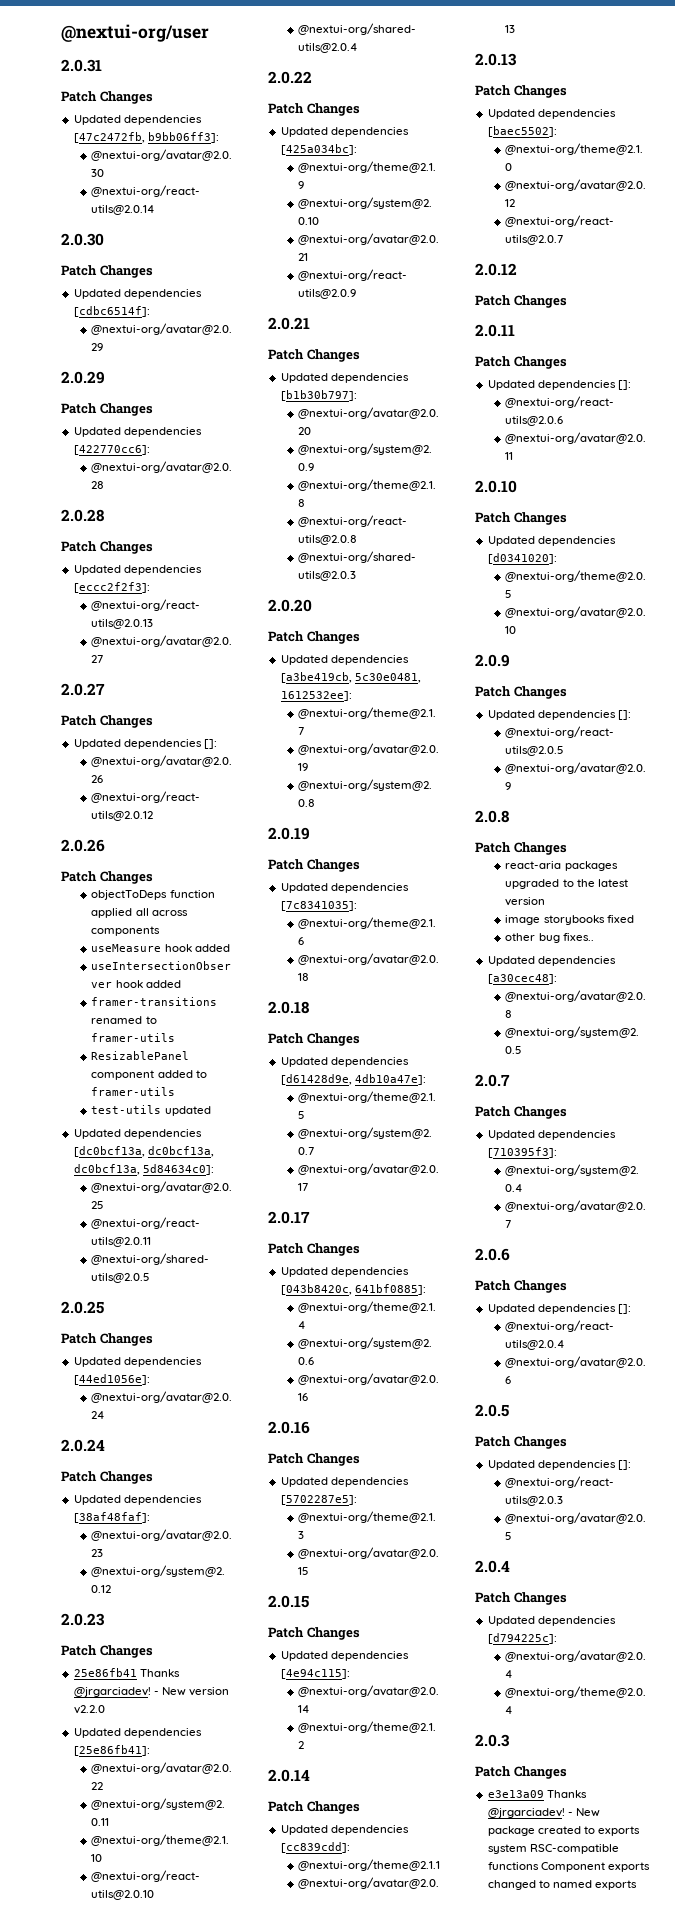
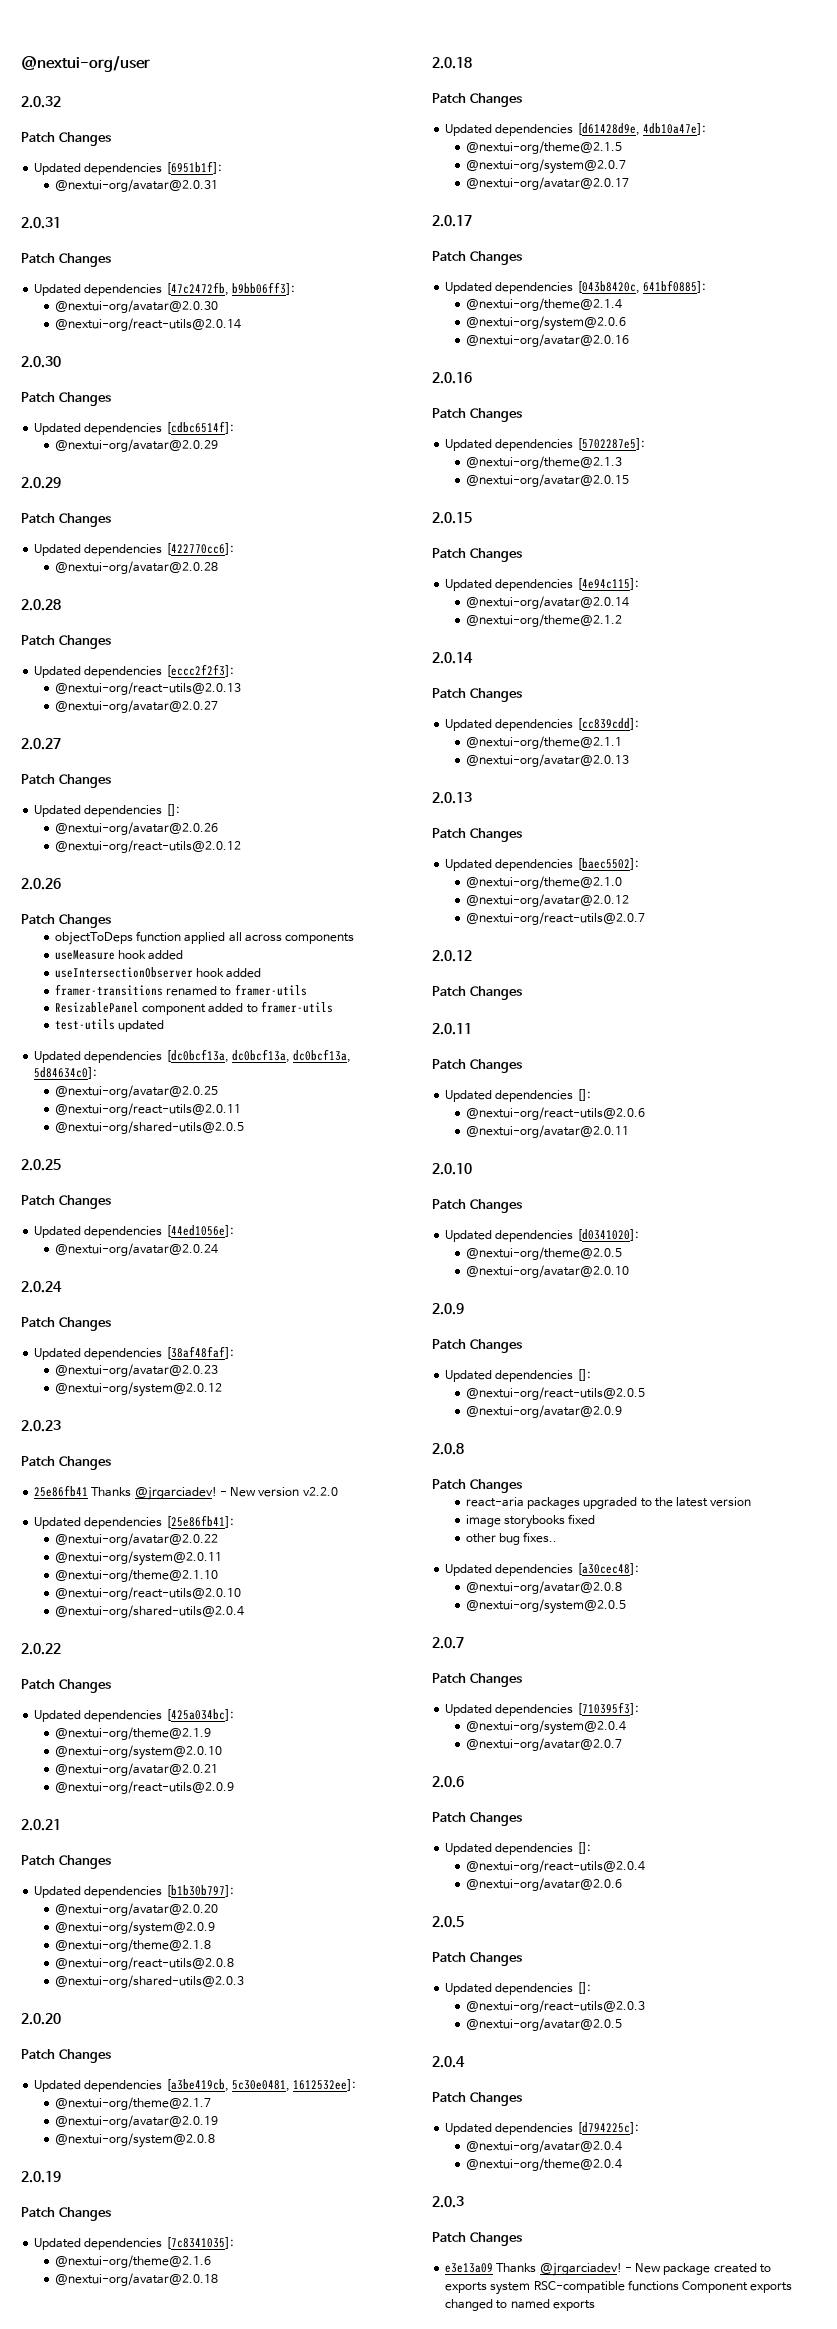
+ 2.0.32
+ Patch Changes
+ Updated dependencies [6951b1f]:
+ @nextui-org/avatar@2.0.31

